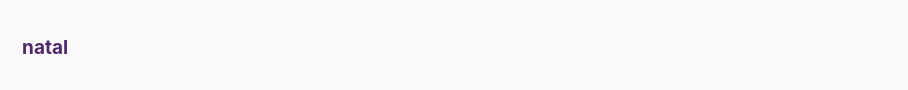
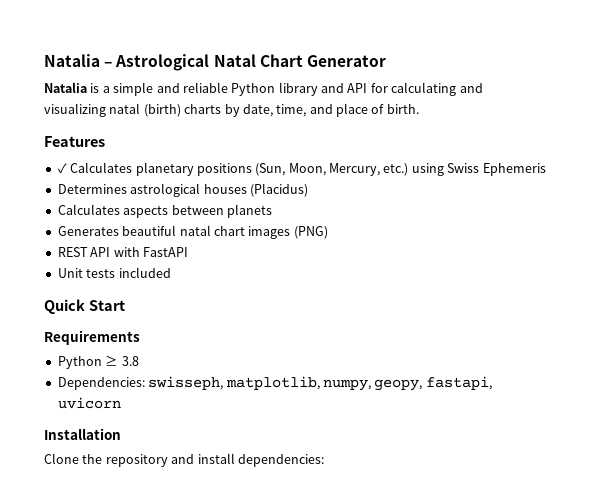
- natal
+ Natalia – Astrological Natal Chart Generator
+ Natalia is a simple and reliable Python library and API for calculating and visualizing natal (birth) charts by date, time, and place of birth.
+ Features
+ ✓ Calculates planetary positions (Sun, Moon, Mercury, etc.) using Swiss Ephemeris
+ Determines astrological houses (Placidus)
+ Calculates aspects between planets
+ Generates beautiful natal chart images (PNG)
+ REST API with FastAPI
+ Unit tests included
+ Quick Start
+ Requirements
+ Python ≥ 3.8
+ Dependencies: swisseph, matplotlib, numpy, geopy, fastapi, uvicorn
+ Installation
+ Clone the repository and install dependencies:

